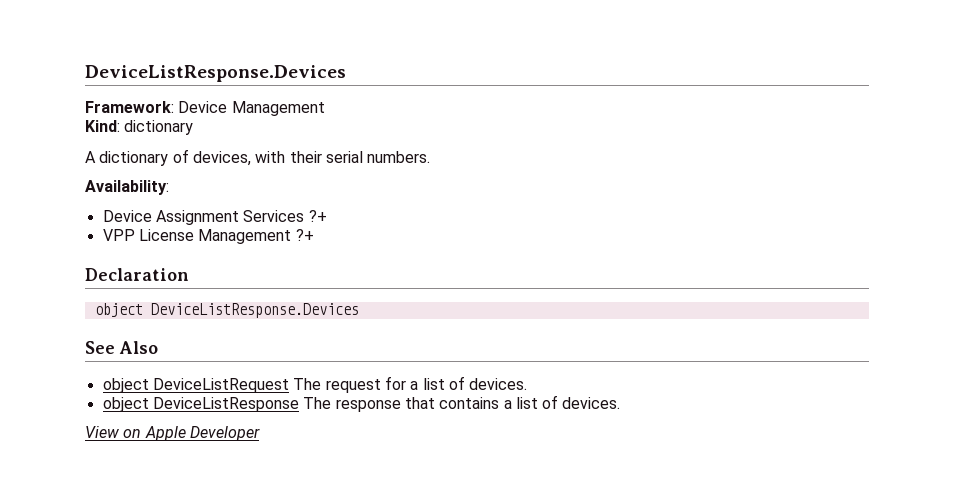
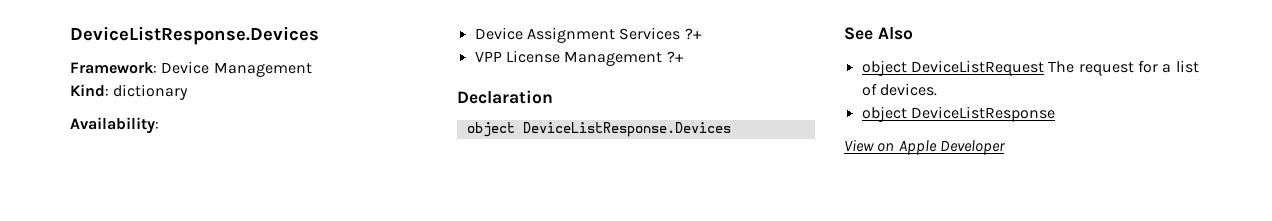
- A dictionary of devices, with their serial numbers.
- object DeviceListResponse The response that contains a list of devices.
+ object DeviceListResponse

